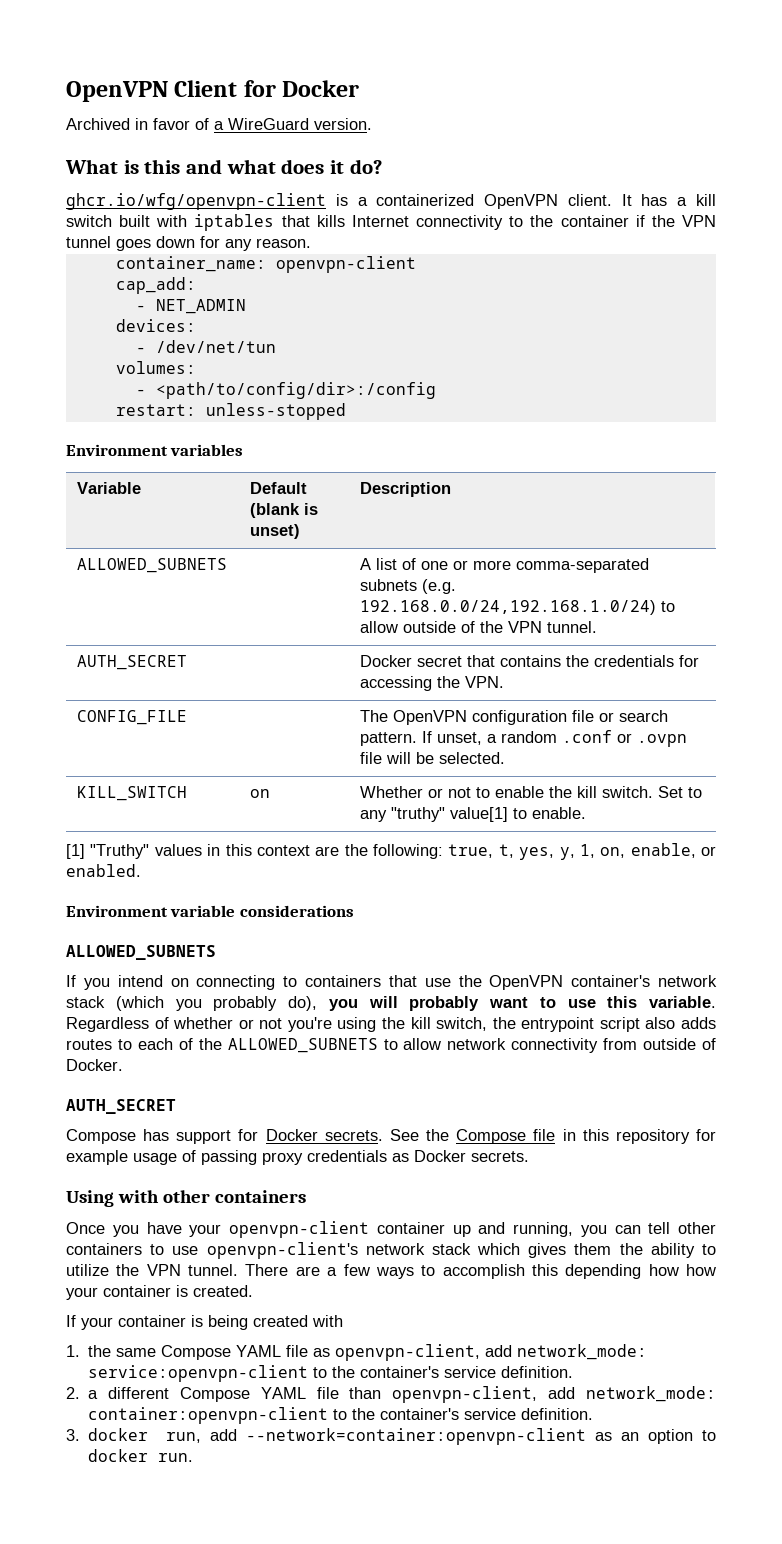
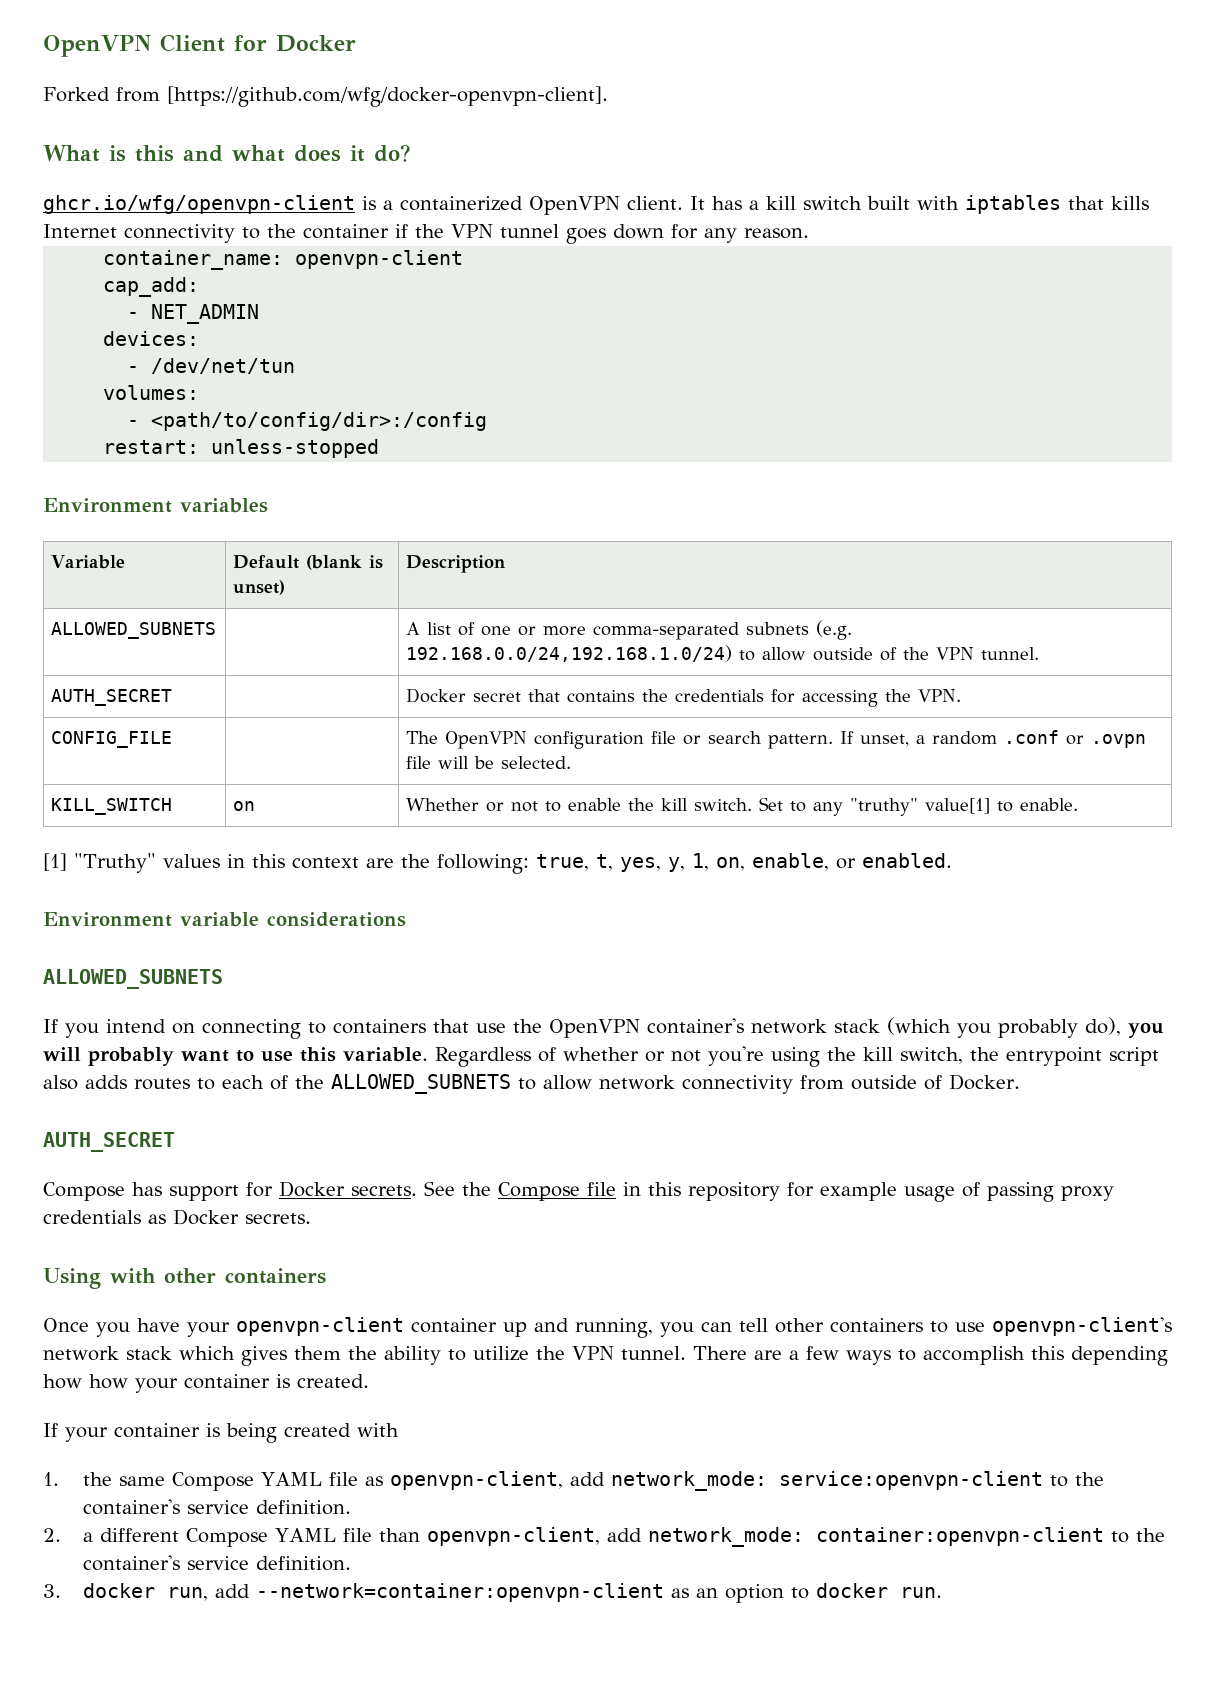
- Archived in favor of a WireGuard version.
+ Forked from [https://github.com/wfg/docker-openvpn-client].

